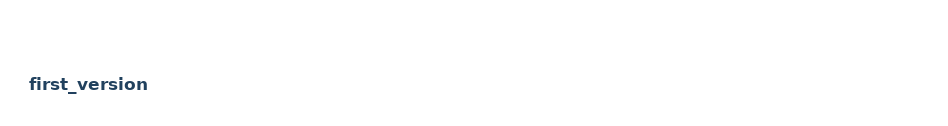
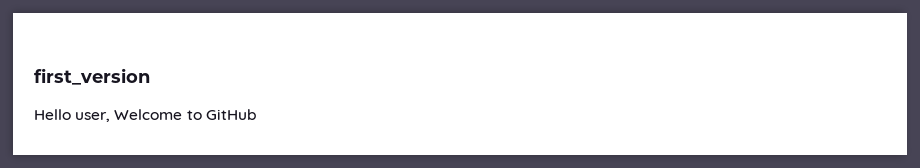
+ Hello user, Welcome to GitHub

